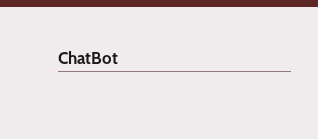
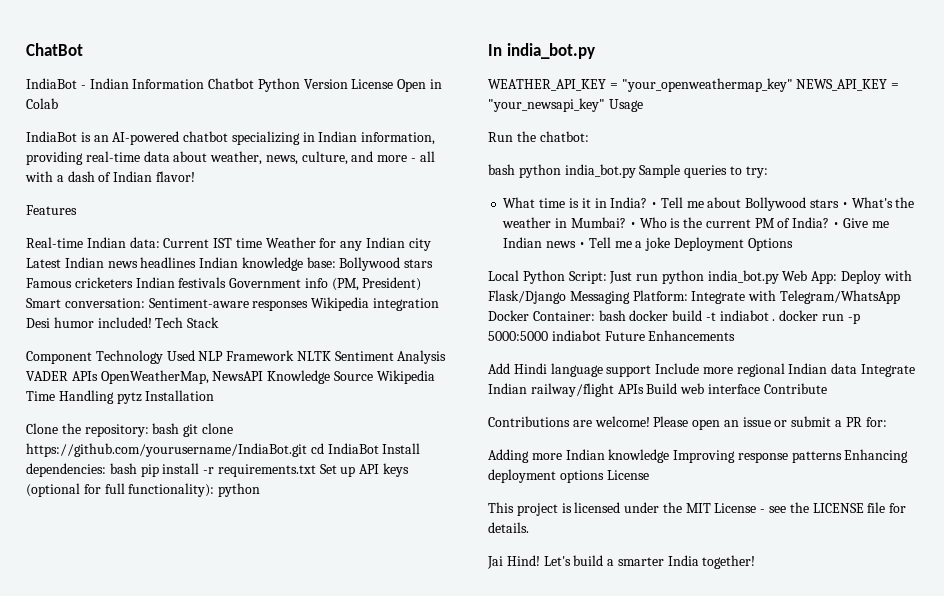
+ IndiaBot - Indian Information Chatbot Python Version License Open in Colab
+ IndiaBot is an AI-powered chatbot specializing in Indian information, providing real-time data about weather, news, culture, and more - all with a dash of Indian flavor!
+ Features
+ Real-time Indian data: Current IST time Weather for any Indian city Latest Indian news headlines Indian knowledge base: Bollywood stars Famous cricketers Indian festivals Government info (PM, President) Smart conversation: Sentiment-aware responses Wikipedia integration Desi humor included! Tech Stack
+ Component Technology Used NLP Framework NLTK Sentiment Analysis VADER APIs OpenWeatherMap, NewsAPI Knowledge Source Wikipedia Time Handling pytz Installation
+ Clone the repository: bash git clone https://github.com/yourusername/IndiaBot.git cd IndiaBot Install dependencies: bash pip install -r requirements.txt Set up API keys (optional for full functionality): python
+ In india_bot.py
+ WEATHER_API_KEY = "your_openweathermap_key" NEWS_API_KEY = "your_newsapi_key" Usage
+ Run the chatbot:
+ bash python india_bot.py Sample queries to try:
+ What time is it in India? • Tell me about Bollywood stars • What's the weather in Mumbai? • Who is the current PM of India? • Give me Indian news • Tell me a joke Deployment Options
+ Local Python Script: Just run python india_bot.py Web App: Deploy with Flask/Django Messaging Platform: Integrate with Telegram/WhatsApp Docker Container: bash docker build -t indiabot . docker run -p 5000:5000 indiabot Future Enhancements
+ Add Hindi language support Include more regional Indian data Integrate Indian railway/flight APIs Build web interface Contribute
+ Contributions are welcome! Please open an issue or submit a PR for:
+ Adding more Indian knowledge Improving response patterns Enhancing deployment options License
+ This project is licensed under the MIT License - see the LICENSE file for details.
+ Jai Hind! Let's build a smarter India together!

